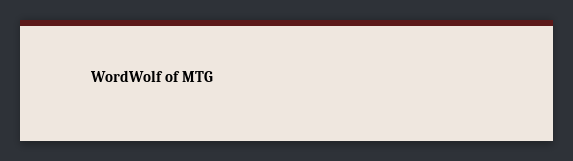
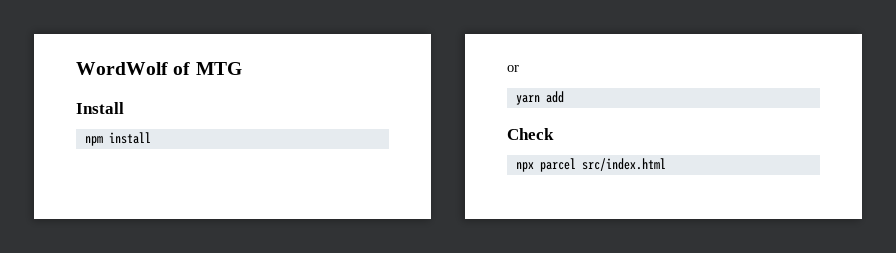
+ Install
+ npm install
+ or
+ yarn add
+ Check
+ npx parcel src/index.html

